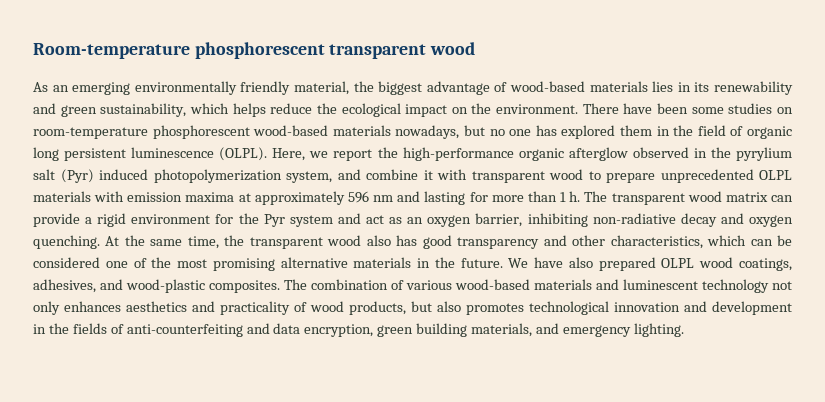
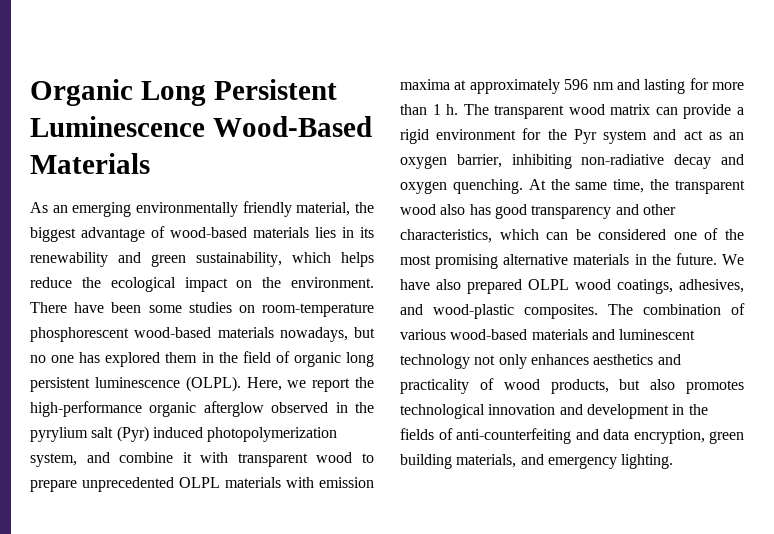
- Room-temperature phosphorescent transparent wood
+ Organic Long Persistent Luminescence Wood-Based Materials

